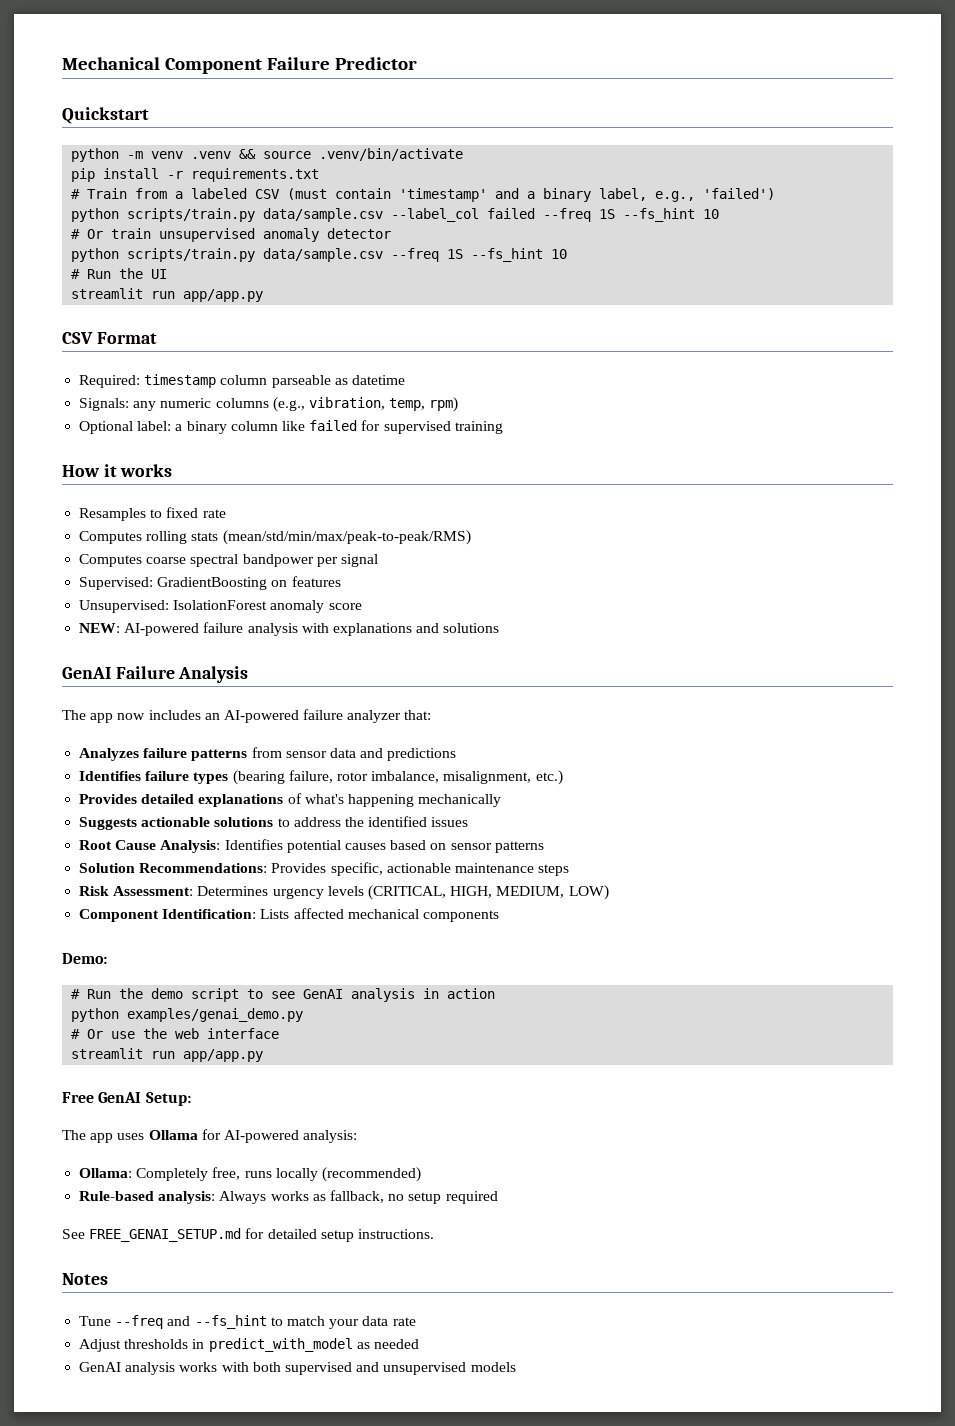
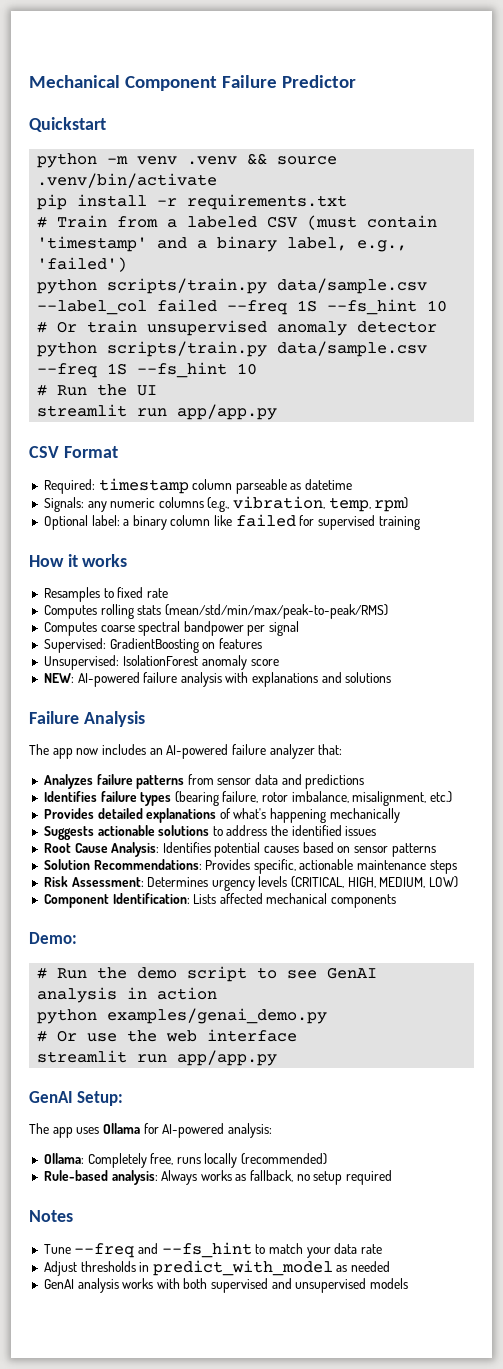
- GenAI Failure Analysis
+ Failure Analysis
- Free GenAI Setup:
+ GenAI Setup:
- See FREE_GENAI_SETUP.md for detailed setup instructions.

